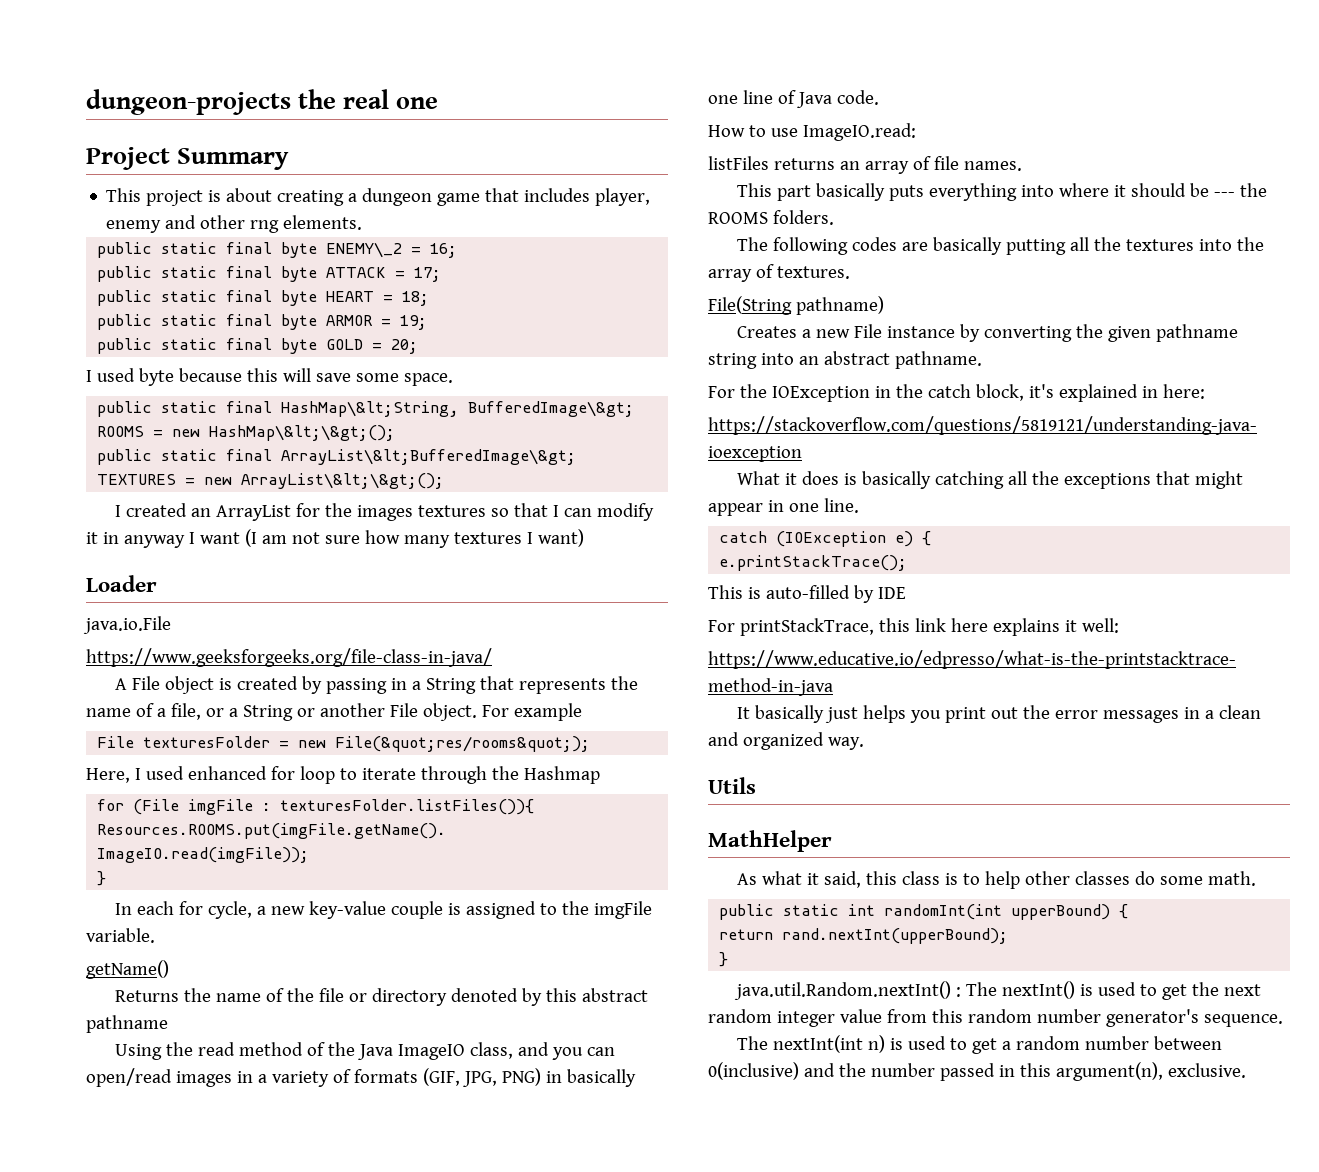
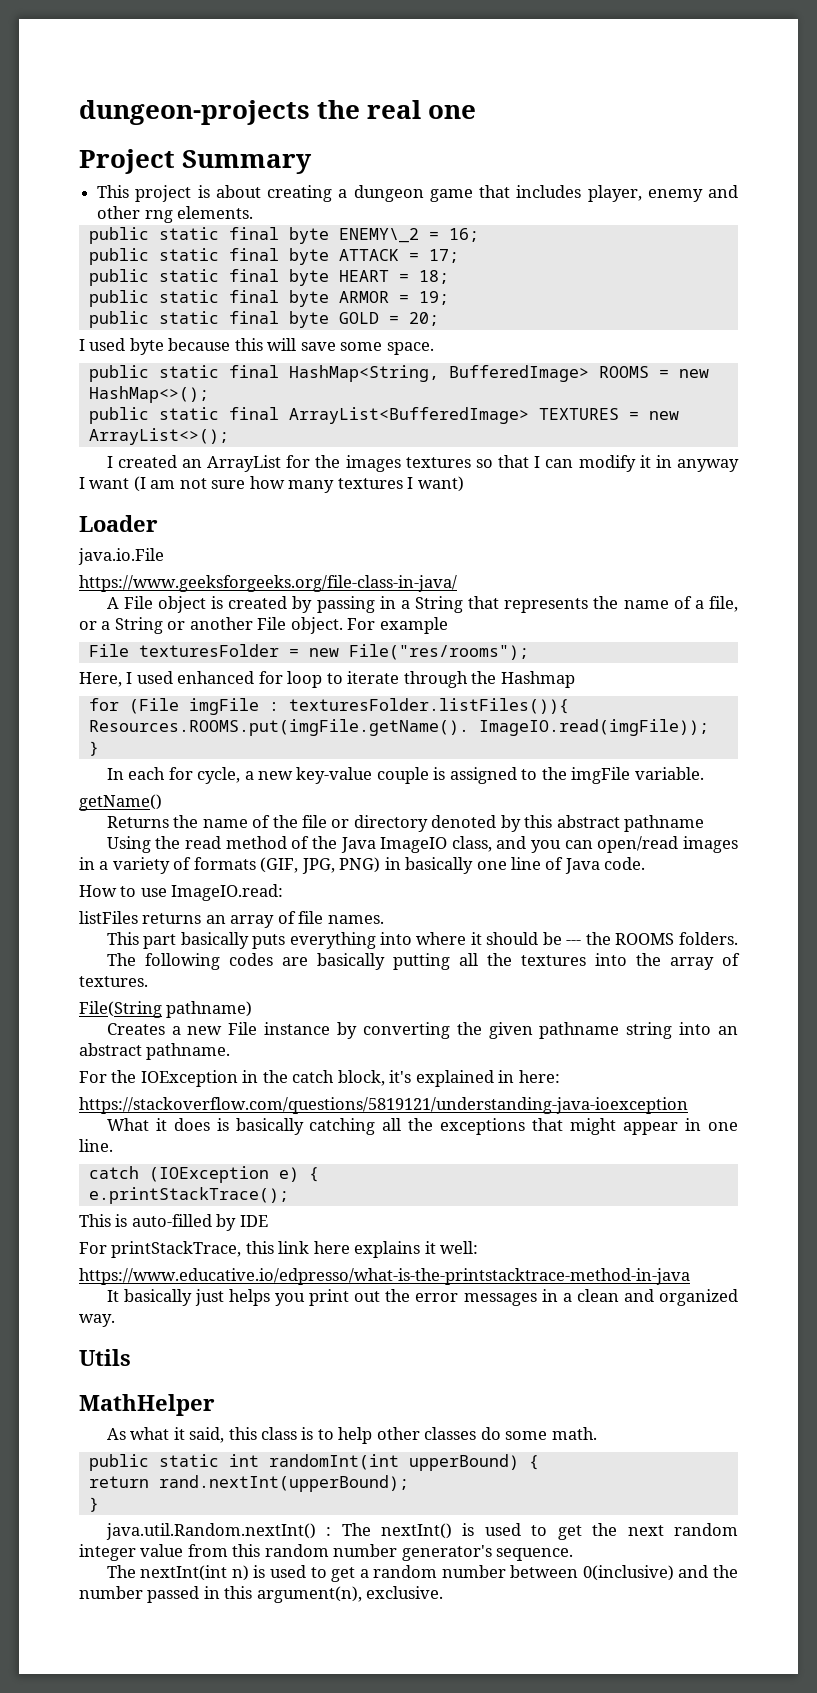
- public static final HashMap\&lt;String, BufferedImage\&gt; ROOMS = new HashMap\&lt;\&gt;();
- public static final ArrayList\&lt;BufferedImage\&gt; TEXTURES = new ArrayList\&lt;\&gt;();
+ public static final HashMap<String, BufferedImage> ROOMS = new HashMap<>();
+ public static final ArrayList<BufferedImage> TEXTURES = new ArrayList<>();
- File texturesFolder = new File(&quot;res/rooms&quot;);
+ File texturesFolder = new File("res/rooms");

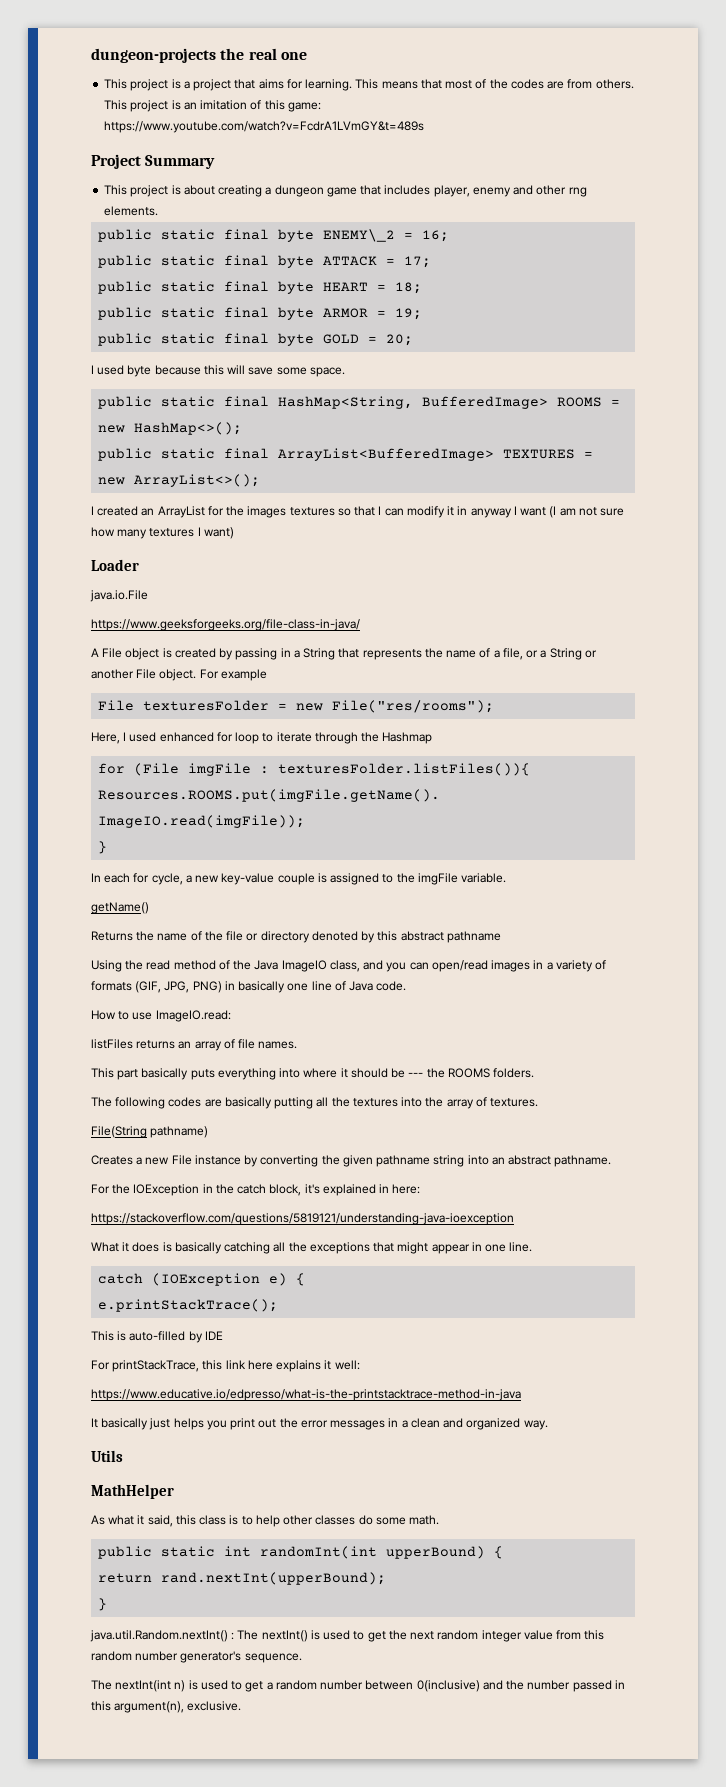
+ This project is a project that aims for learning. This means that most of the codes are from others. This project is an imitation of this game: https://www.youtube.com/watch?v=FcdrA1LVmGY&t=489s

